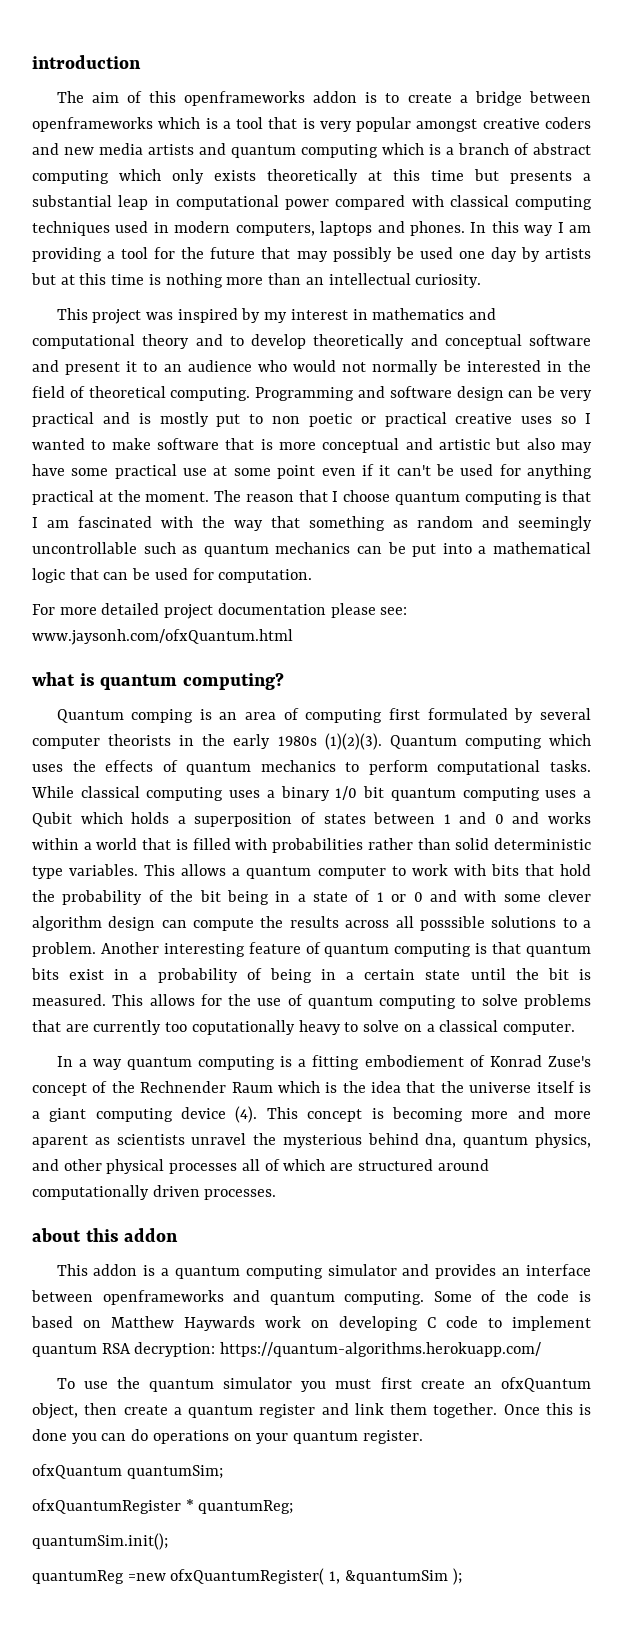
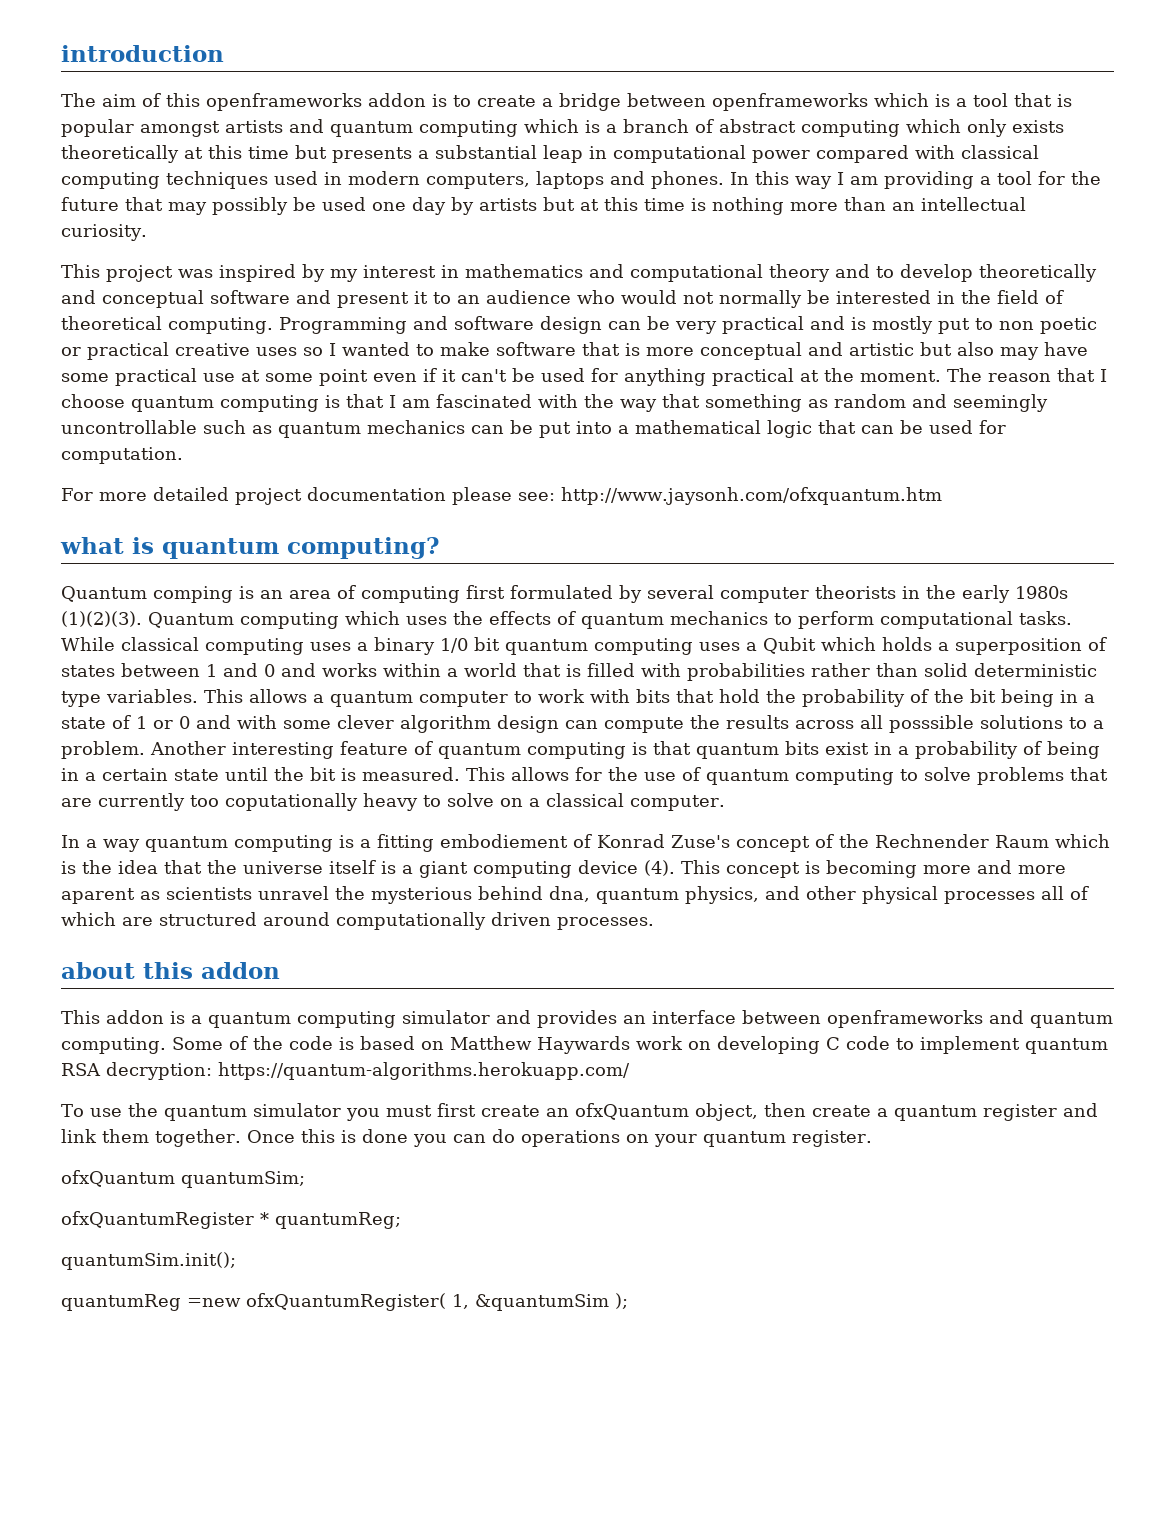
- The aim of this openframeworks addon is to create a bridge between openframeworks which is a tool that is very popular amongst creative coders and new media artists and quantum computing which is a branch of abstract computing which only exists theoretically at this time but presents a substantial leap in computational power compared with classical computing techniques used in modern computers, laptops and phones.
+ The aim of this openframeworks addon is to create a bridge between openframeworks which is a tool that is popular amongst artists and quantum computing which is a branch of abstract computing which only exists theoretically at this time but presents a substantial leap in computational power compared with classical computing techniques used in modern computers, laptops and phones.
- For more detailed project documentation please see: www.jaysonh.com/ofxQuantum.html
+ For more detailed project documentation please see: http://www.jaysonh.com/ofxquantum.htm

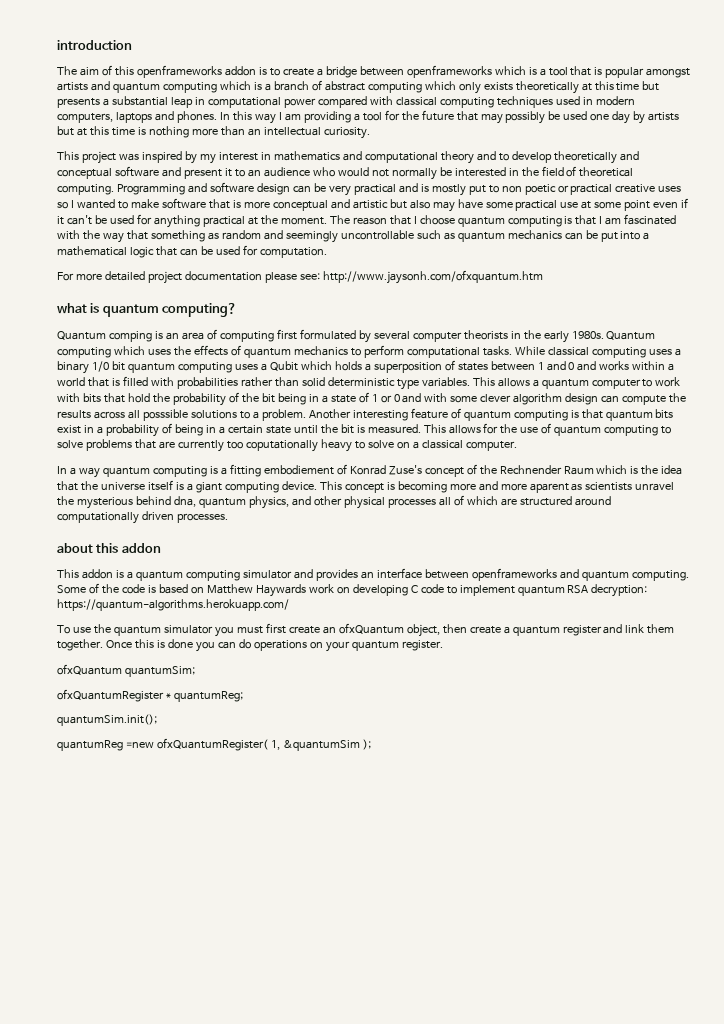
- Quantum comping is an area of computing first formulated by several computer theorists in the early 1980s (1)(2)(3).
+ Quantum comping is an area of computing first formulated by several computer theorists in the early 1980s.
- In a way quantum computing is a fitting embodiement of Konrad Zuse's concept of the Rechnender Raum which is the idea that the universe itself is a giant computing device (4).
+ In a way quantum computing is a fitting embodiement of Konrad Zuse's concept of the Rechnender Raum which is the idea that the universe itself is a giant computing device.

